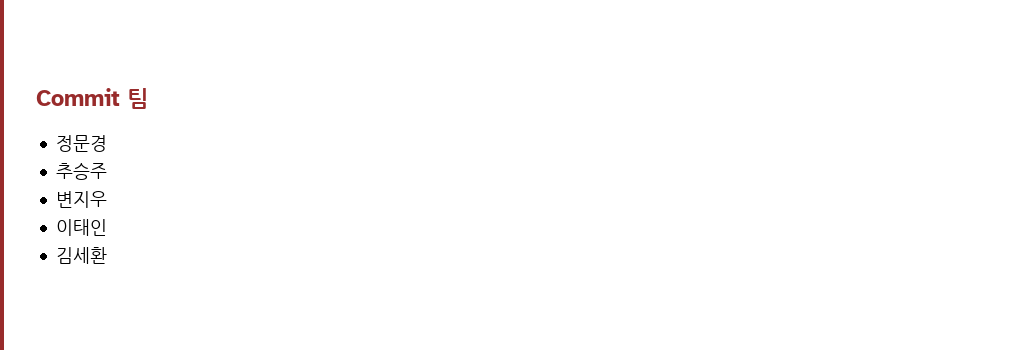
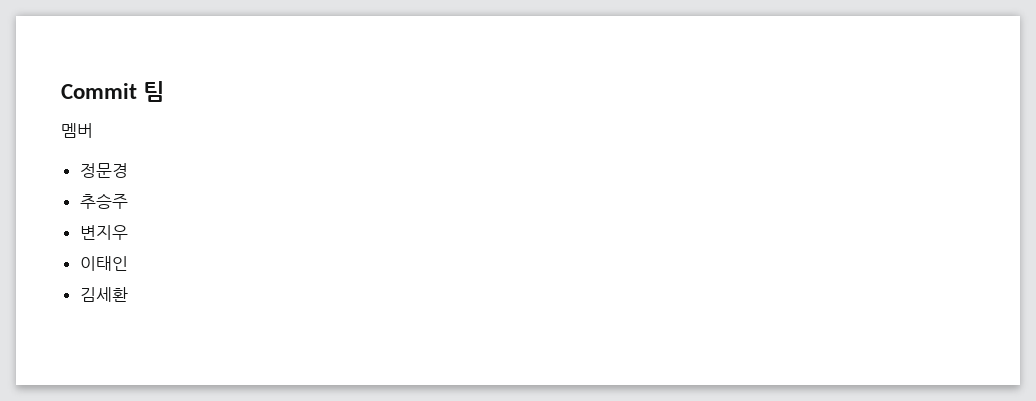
+ 멤버

